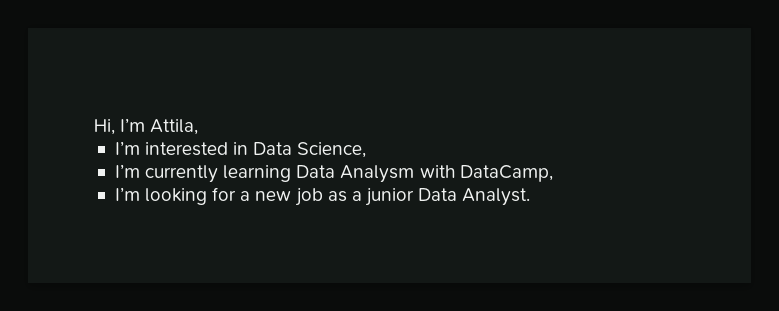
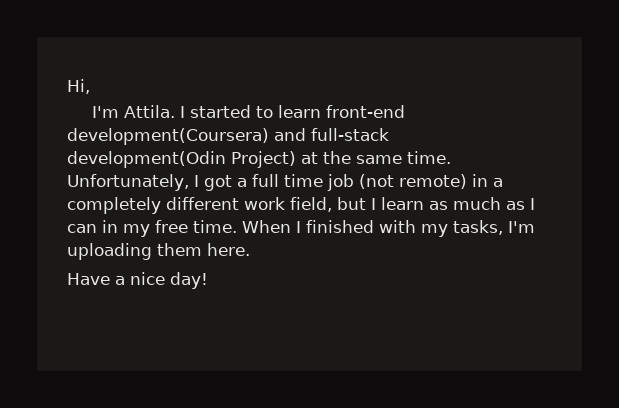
- Hi, I’m Attila,
- I’m interested in Data Science,
- I’m currently learning Data Analysm with DataCamp,
- I’m looking for a new job as a junior Data Analyst.
+ Hi,
+ I'm Attila. I started to learn front-end development(Coursera) and full-stack development(Odin Project) at the same time. Unfortunately, I got a full time job (not remote) in a completely different work field, but I learn as much as I can in my free time. When I finished with my tasks, I'm uploading them here.
+ Have a nice day!

